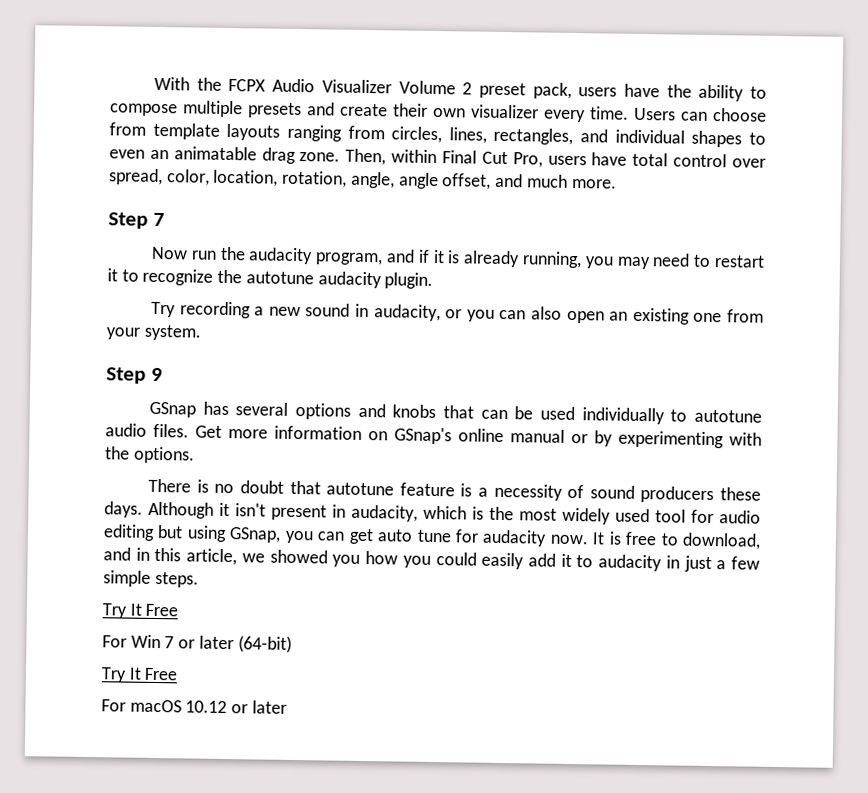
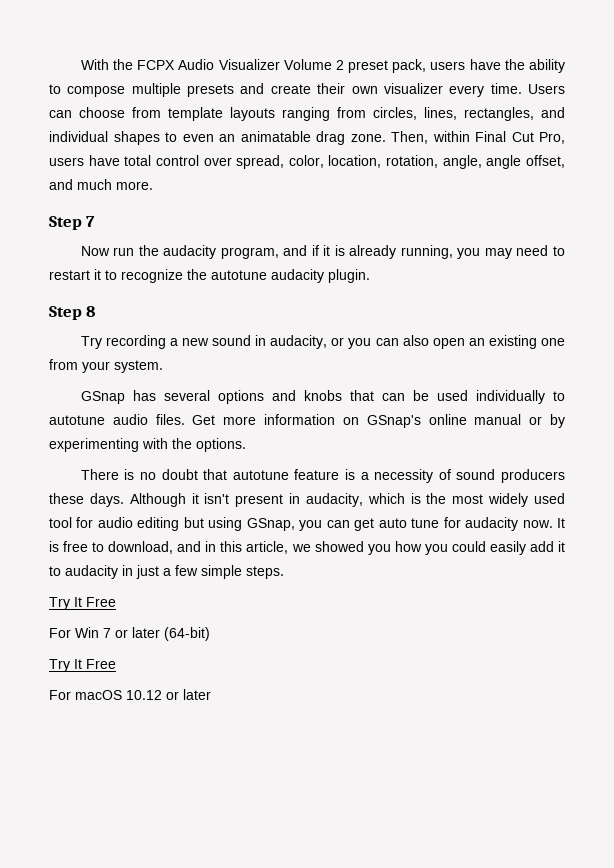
+ Step 8
- Step 9

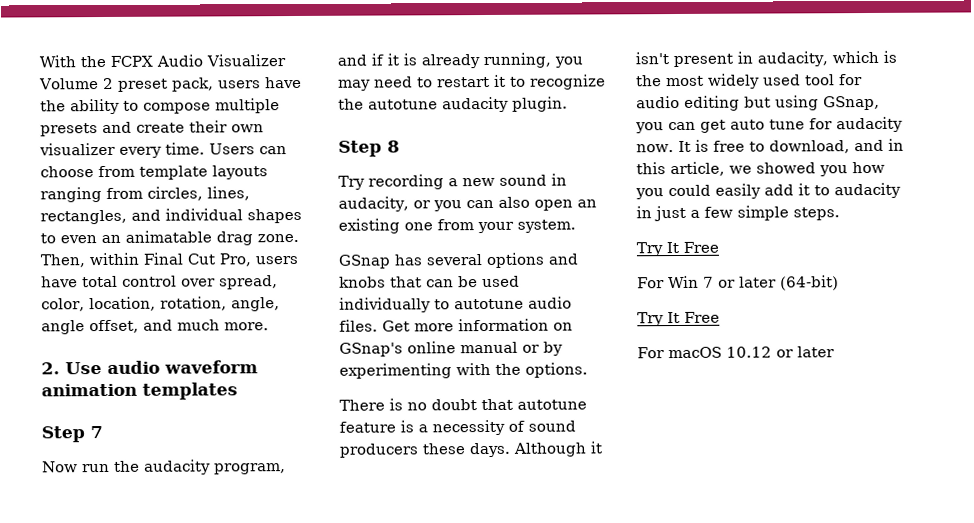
+ 2. Use audio waveform animation templates

